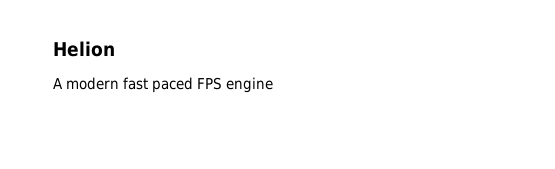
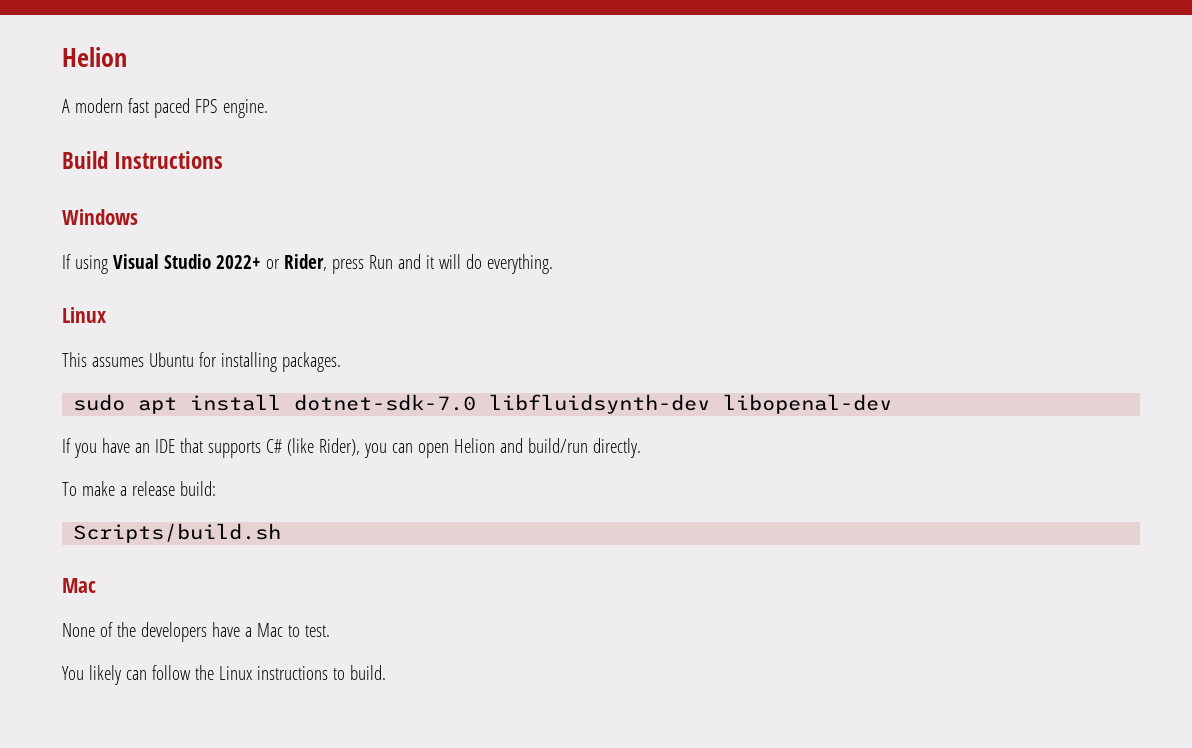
- A modern fast paced FPS engine
+ A modern fast paced FPS engine.
+ Build Instructions
+ Windows
+ If using Visual Studio 2022+ or Rider, press Run and it will do everything.
+ Linux
+ This assumes Ubuntu for installing packages.
+ sudo apt install dotnet-sdk-7.0 libfluidsynth-dev libopenal-dev
+ If you have an IDE that supports C# (like Rider), you can open Helion and build/run directly.
+ To make a release build:
+ Scripts/build.sh
+ Mac
+ None of the developers have a Mac to test.
+ You likely can follow the Linux instructions to build.

